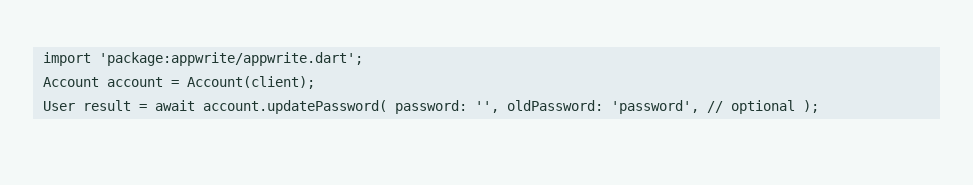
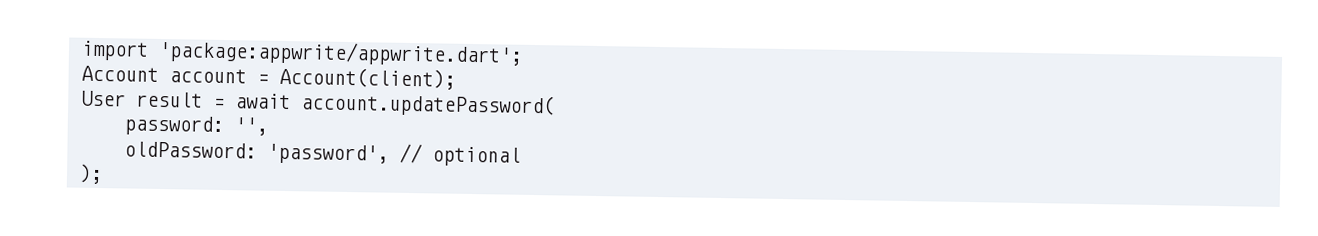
- User result = await account.updatePassword( password: '', oldPassword: 'password', // optional );
+ User result = await account.updatePassword(
+ password: '',
+ oldPassword: 'password', // optional
+ );

